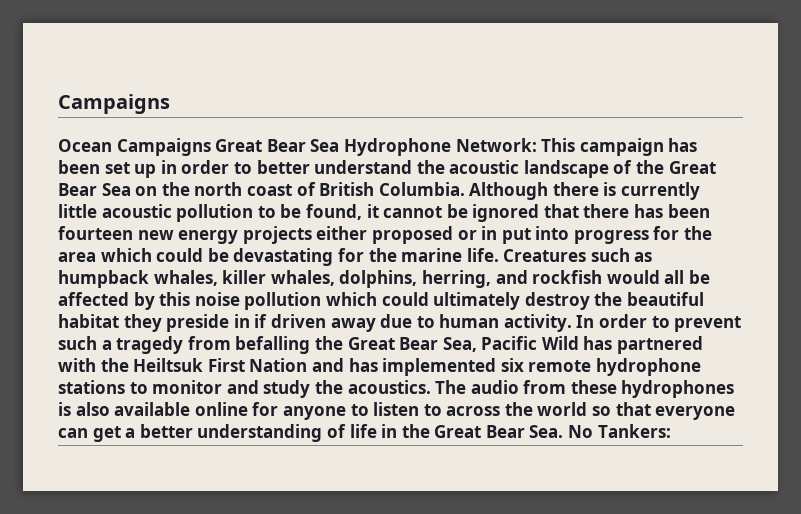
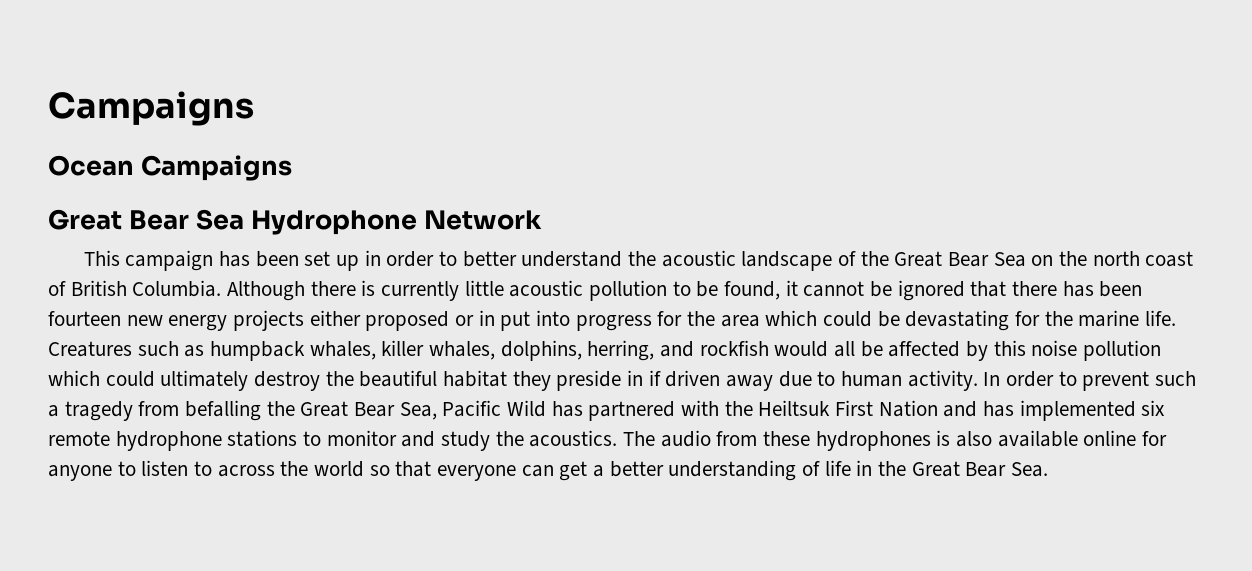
- Ocean Campaigns Great Bear Sea Hydrophone Network: This campaign has been set up in order to better understand the acoustic landscape of the Great Bear Sea on the north coast of British Columbia.
+ Ocean Campaigns
+ Great Bear Sea Hydrophone Network
+ This campaign has been set up in order to better understand the acoustic landscape of the Great Bear Sea on the north coast of British Columbia.
- The audio from these hydrophones is also available online for anyone to listen to across the world so that everyone can get a better understanding of life in the Great Bear Sea. No Tankers:
+ The audio from these hydrophones is also available online for anyone to listen to across the world so that everyone can get a better understanding of life in the Great Bear Sea.

